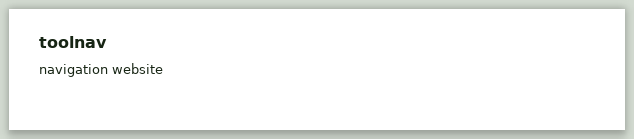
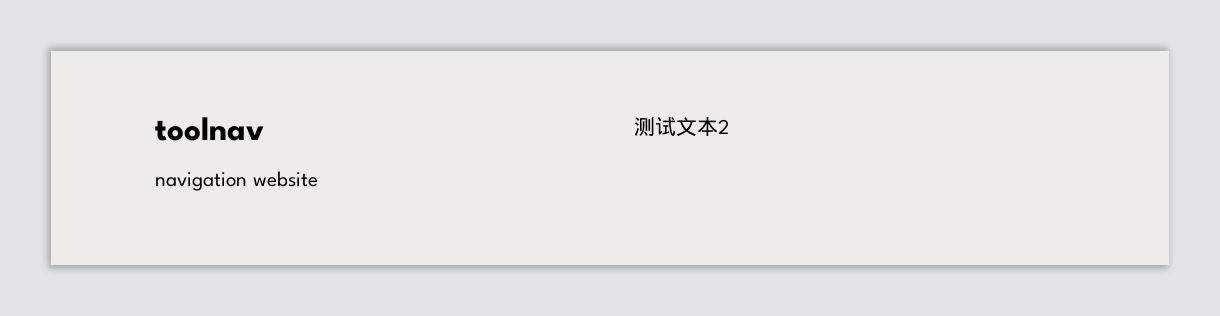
+ 测试文本2

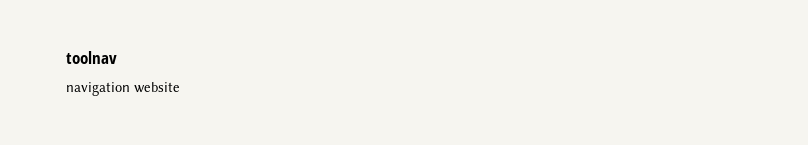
- 测试文本2

